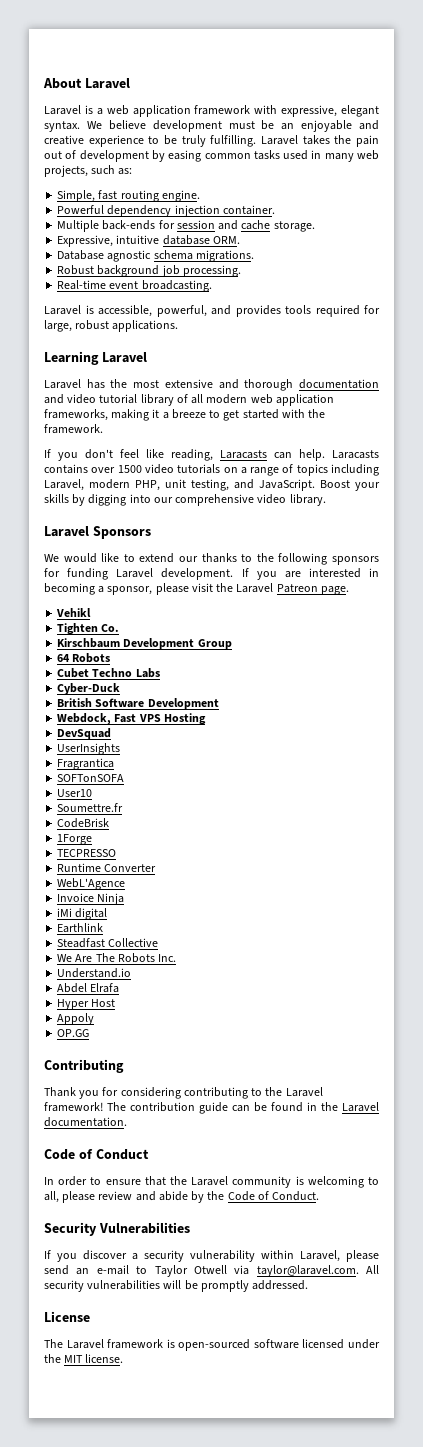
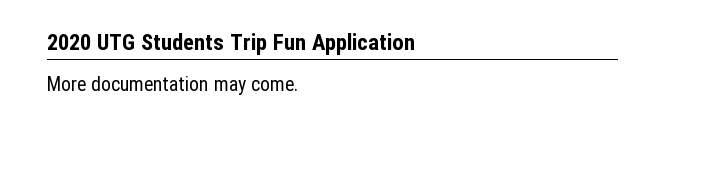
- About Laravel
- Laravel is a web application framework with expressive, elegant syntax. We believe development must be an enjoyable and creative experience to be truly fulfilling. Laravel takes the pain out of development by easing common tasks used in many web projects, such as:
- Simple, fast routing engine.
- Powerful dependency injection container.
- Multiple back-ends for session and cache storage.
- Expressive, intuitive database ORM.
- Database agnostic schema migrations.
- Robust background job processing.
- Real-time event broadcasting.
- Laravel is accessible, powerful, and provides tools required for large, robust applications.
- Learning Laravel
- Laravel has the most extensive and thorough documentation and video tutorial library of all modern web application frameworks, making it a breeze to get started with the framework.
- If you don't feel like reading, Laracasts can help. Laracasts contains over 1500 video tutorials on a range of topics including Laravel, modern PHP, unit testing, and JavaScript. Boost your skills by digging into our comprehensive video library.
- Laravel Sponsors
- We would like to extend our thanks to the following sponsors for funding Laravel development. If you are interested in becoming a sponsor, please visit the Laravel Patreon page.
- Vehikl
- Tighten Co.
- Kirschbaum Development Group
- 64 Robots
- Cubet Techno Labs
- Cyber-Duck
- British Software Development
- Webdock, Fast VPS Hosting
- DevSquad
- UserInsights
- Fragrantica
- SOFTonSOFA
- User10
- Soumettre.fr
- CodeBrisk
- 1Forge
- TECPRESSO
- Runtime Converter
- WebL'Agence
- Invoice Ninja
- iMi digital
- Earthlink
- Steadfast Collective
- We Are The Robots Inc.
- Understand.io
- Abdel Elrafa
- Hyper Host
- Appoly
- OP.GG
- Contributing
- Thank you for considering contributing to the Laravel framework! The contribution guide can be found in the Laravel documentation.
- Code of Conduct
- In order to ensure that the Laravel community is welcoming to all, please review and abide by the Code of Conduct.
- Security Vulnerabilities
- If you discover a security vulnerability within Laravel, please send an e-mail to Taylor Otwell via taylor@laravel.com. All security vulnerabilities will be promptly addressed.
- License
- The Laravel framework is open-sourced software licensed under the MIT license.
+ 2020 UTG Students Trip Fun Application
+ More documentation may come.

